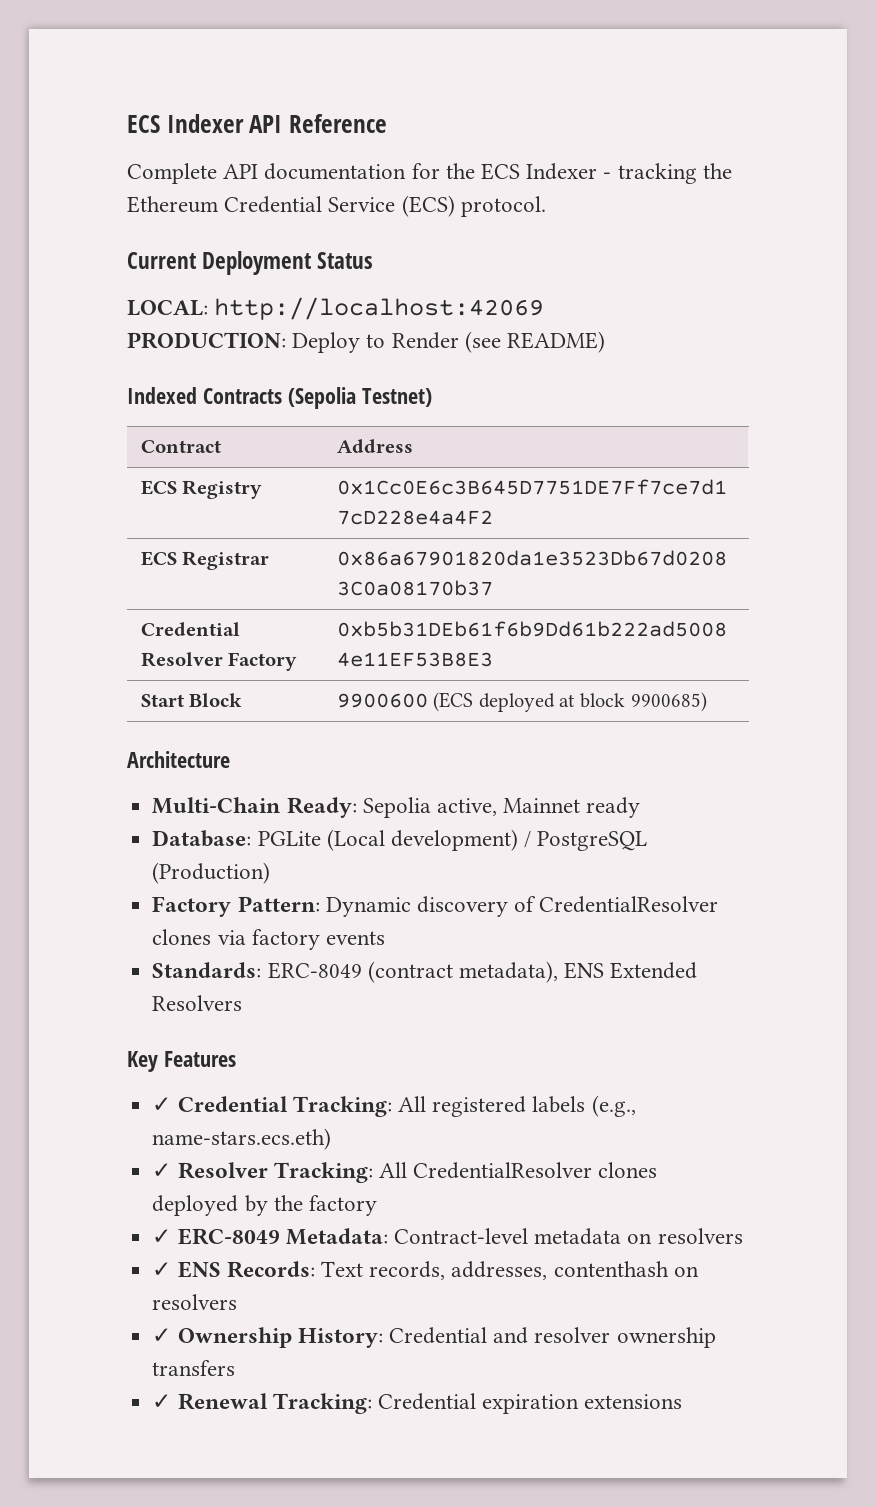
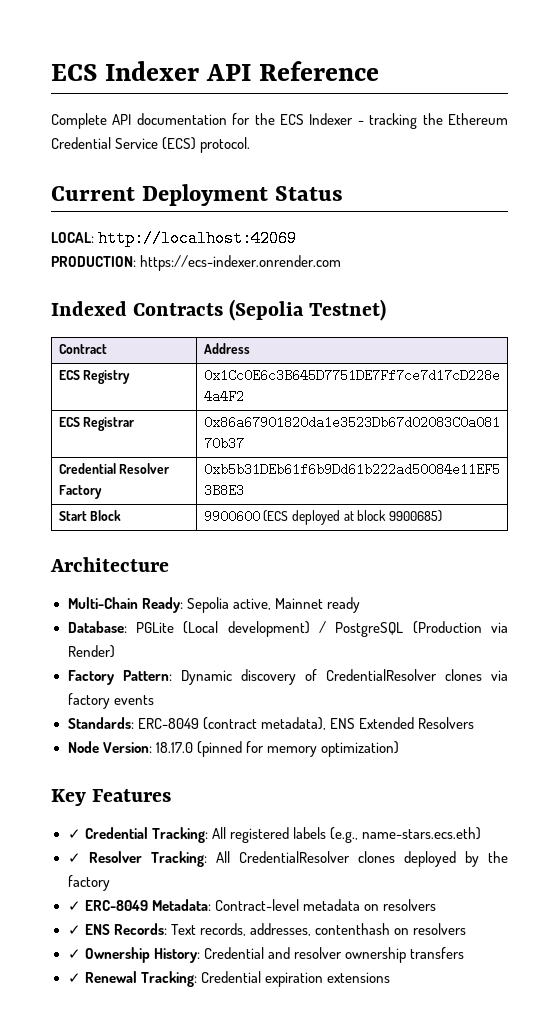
- PRODUCTION: Deploy to Render (see README)
+ PRODUCTION: https://ecs-indexer.onrender.com
- Database: PGLite (Local development) / PostgreSQL (Production)
+ Database: PGLite (Local development) / PostgreSQL (Production via Render)
+ Node Version: 18.17.0 (pinned for memory optimization)

